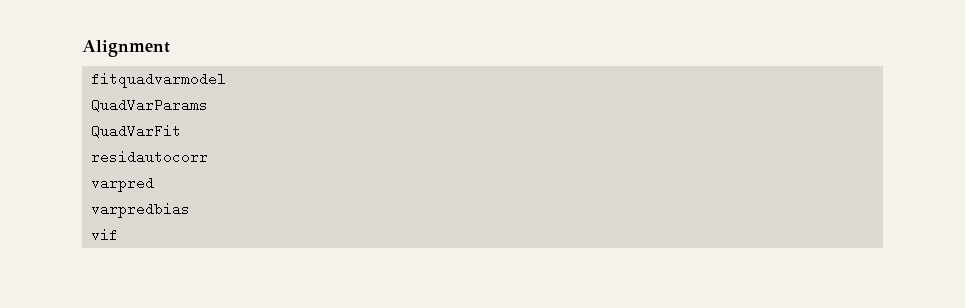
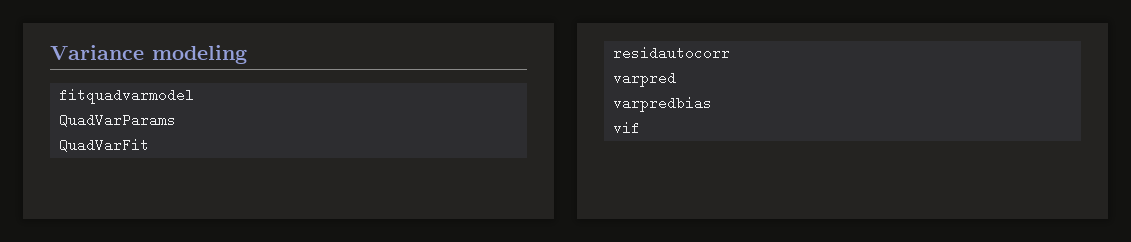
- Alignment
+ Variance modeling

